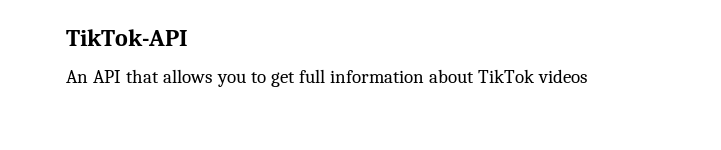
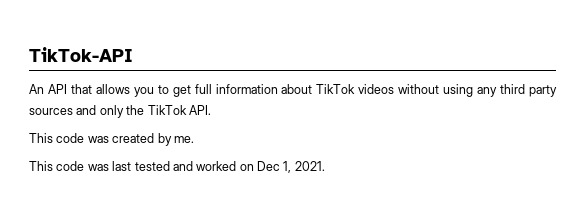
- An API that allows you to get full information about TikTok videos
+ An API that allows you to get full information about TikTok videos without using any third party sources and only the TikTok API.
+ This code was created by me.
+ This code was last tested and worked on Dec 1, 2021.

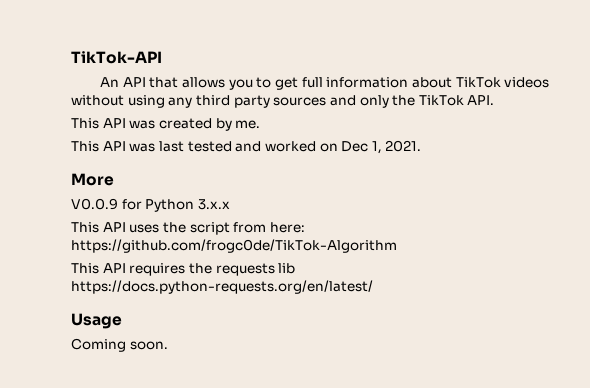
- This code was created by me.
+ This API was created by me.
- This code was last tested and worked on Dec 1, 2021.
+ This API was last tested and worked on Dec 1, 2021.
+ More
+ V0.0.9 for Python 3.x.x
+ This API uses the script from here: https://github.com/frogc0de/TikTok-Algorithm
+ This API requires the requests lib https://docs.python-requests.org/en/latest/
+ Usage
+ Coming soon.

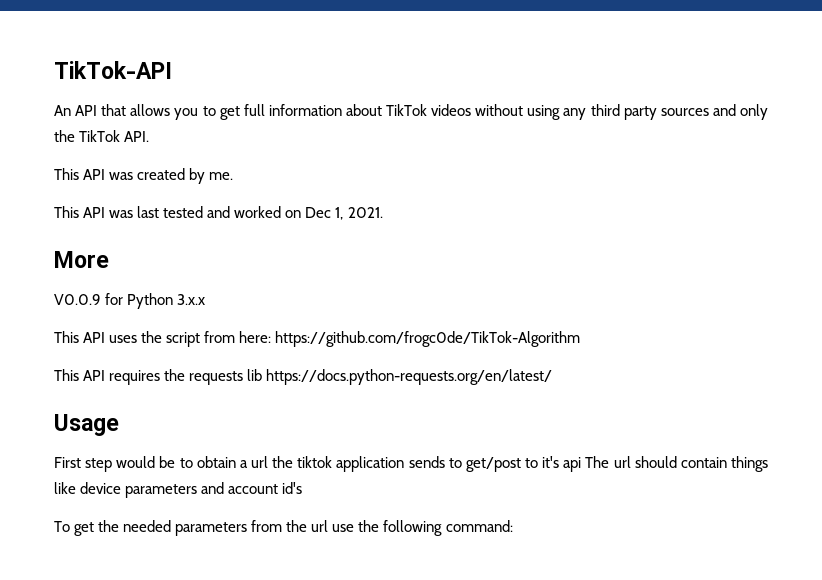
- Coming soon.
+ First step would be to obtain a url the tiktok application sends to get/post to it's api The url should contain things like device parameters and account id's
+ To get the needed parameters from the url use the following command:

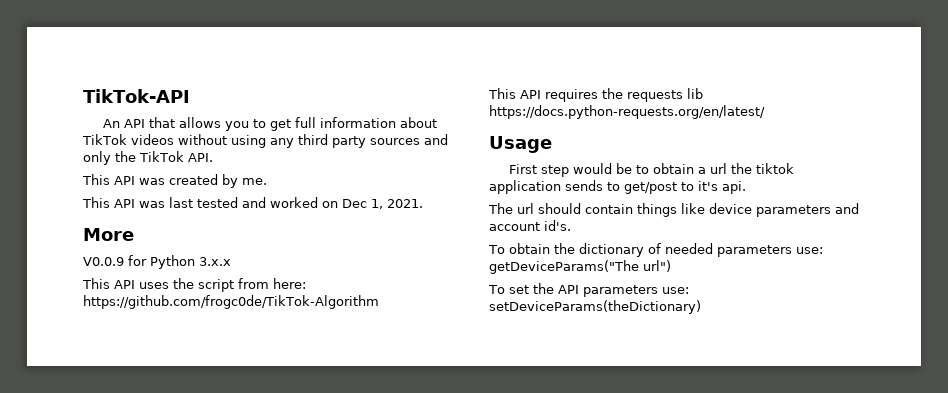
- First step would be to obtain a url the tiktok application sends to get/post to it's api The url should contain things like device parameters and account id's
- To get the needed parameters from the url use the following command:
+ First step would be to obtain a url the tiktok application sends to get/post to it's api.
+ The url should contain things like device parameters and account id's.
+ To obtain the dictionary of needed parameters use: getDeviceParams("The url")
+ To set the API parameters use: setDeviceParams(theDictionary)

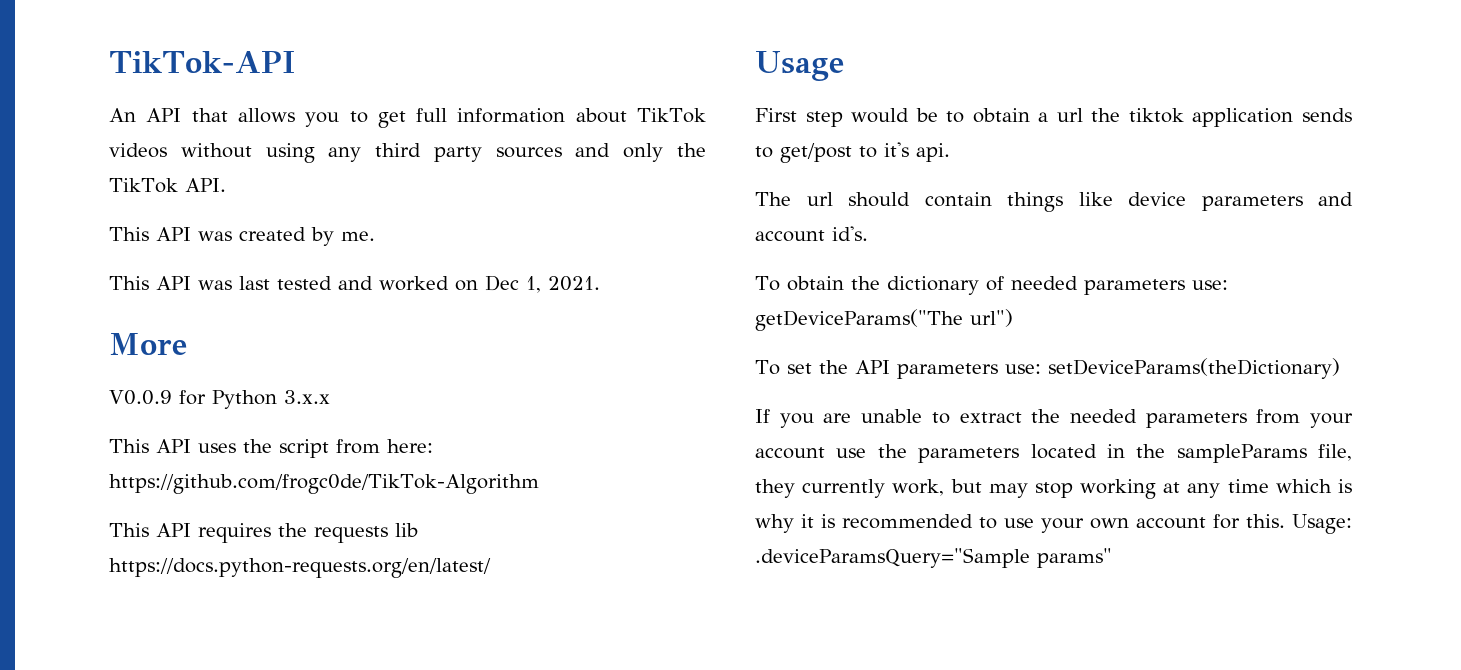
+ If you are unable to extract the needed parameters from your account use the parameters located in the sampleParams file, they currently work, but may stop working at any time which is why it is recommended to use your own account for this. Usage: .deviceParamsQuery="Sample params"

